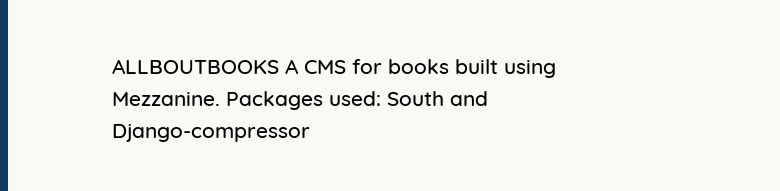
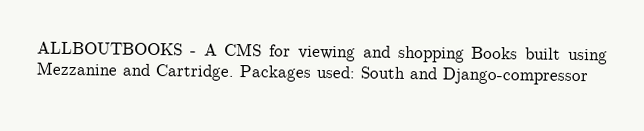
- ALLBOUTBOOKS A CMS for books built using Mezzanine.
+ ALLBOUTBOOKS - A CMS for viewing and shopping Books built using Mezzanine and Cartridge.

